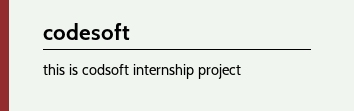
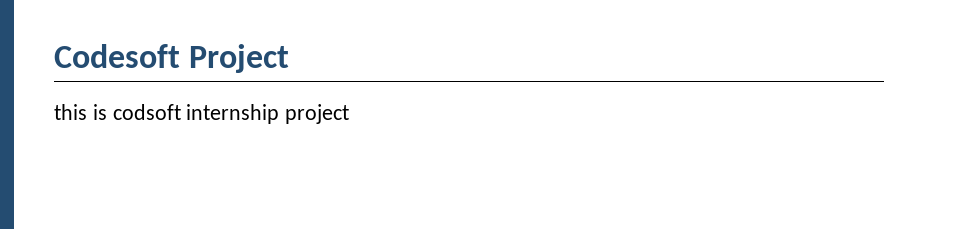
- codesoft
+ Codesoft Project

